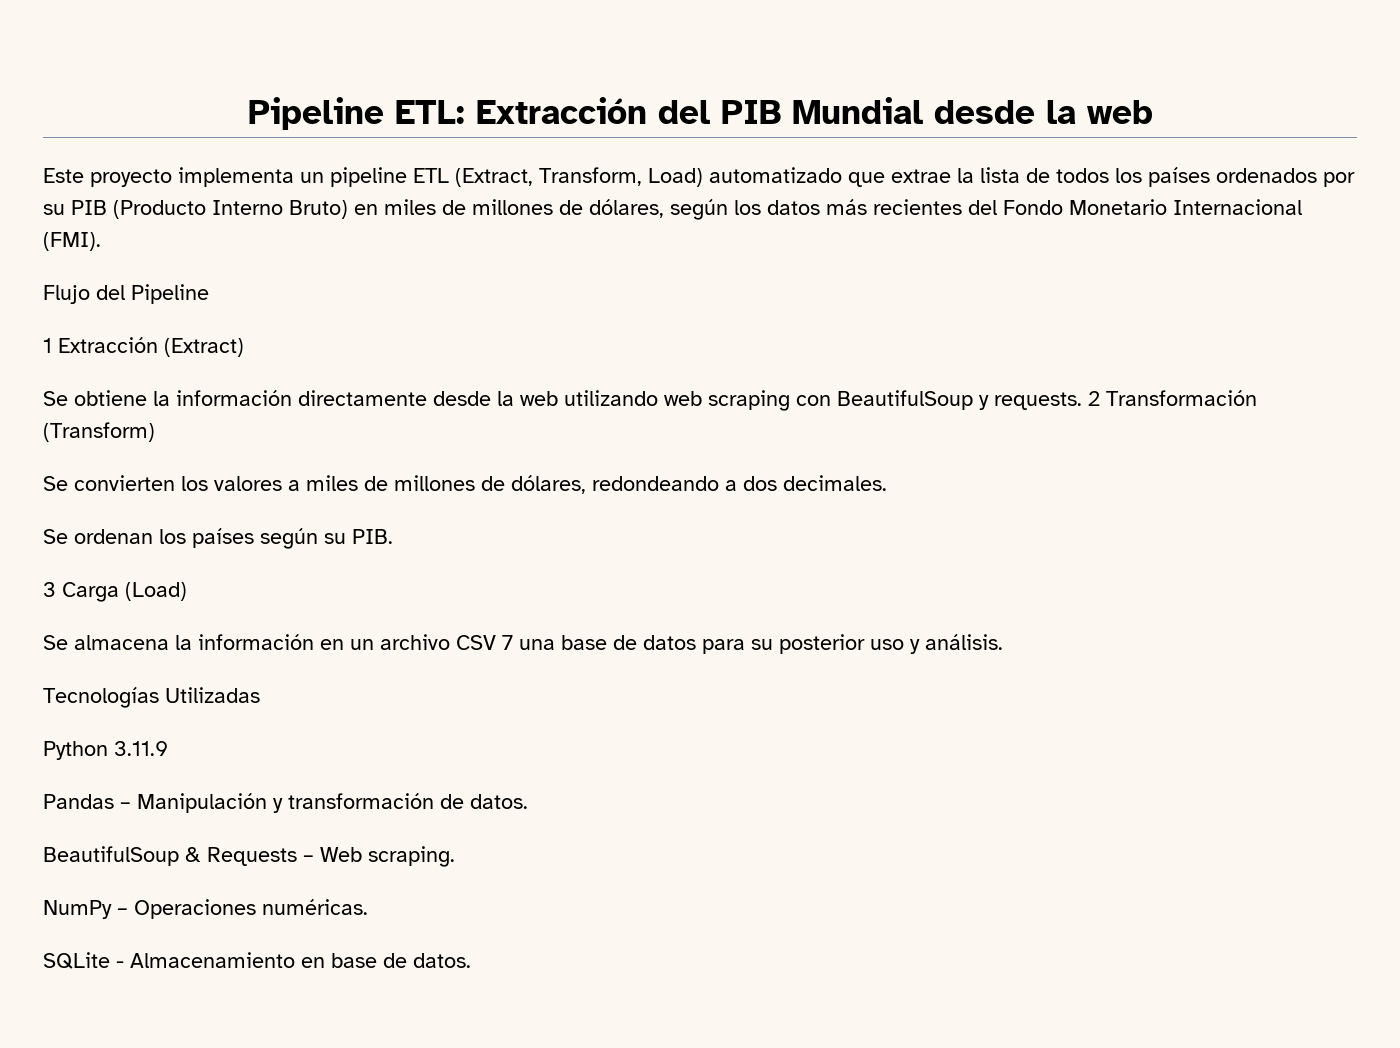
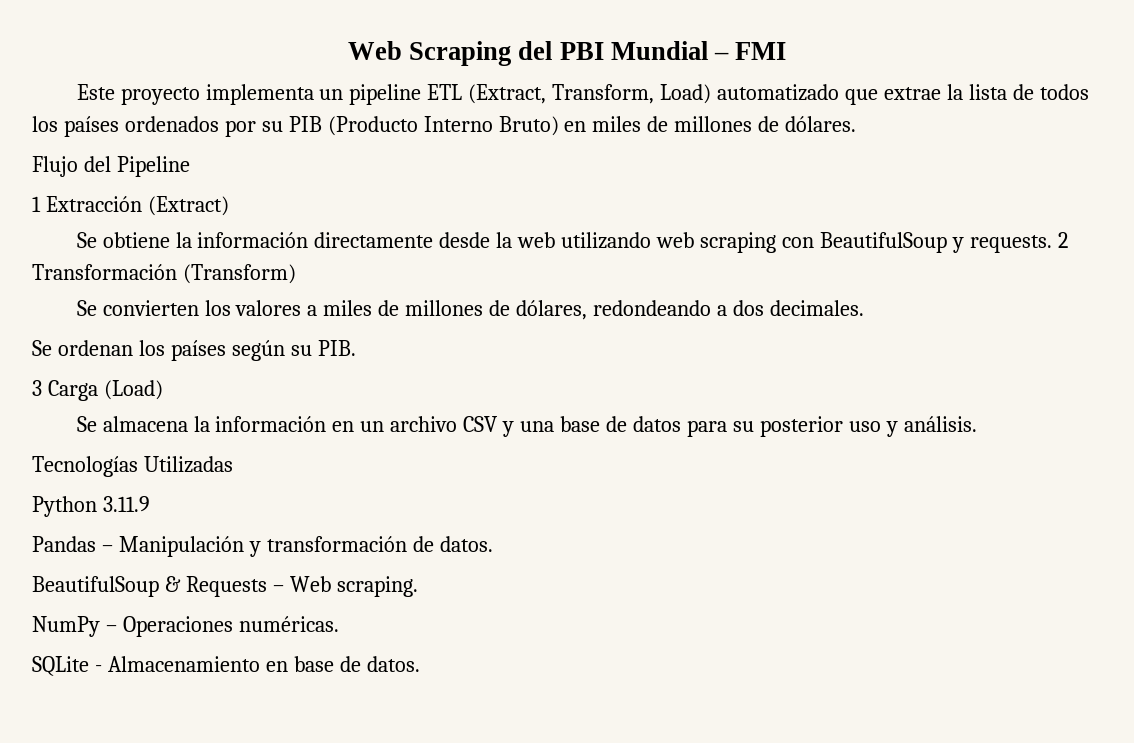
- Pipeline ETL: Extracción del PIB Mundial desde la web
+ Web Scraping del PBI Mundial – FMI
- Este proyecto implementa un pipeline ETL (Extract, Transform, Load) automatizado que extrae la lista de todos los países ordenados por su PIB (Producto Interno Bruto) en miles de millones de dólares, según los datos más recientes del Fondo Monetario Internacional (FMI).
+ Este proyecto implementa un pipeline ETL (Extract, Transform, Load) automatizado que extrae la lista de todos los países ordenados por su PIB (Producto Interno Bruto) en miles de millones de dólares.
- Se almacena la información en un archivo CSV 7 una base de datos para su posterior uso y análisis.
+ Se almacena la información en un archivo CSV y una base de datos para su posterior uso y análisis.

